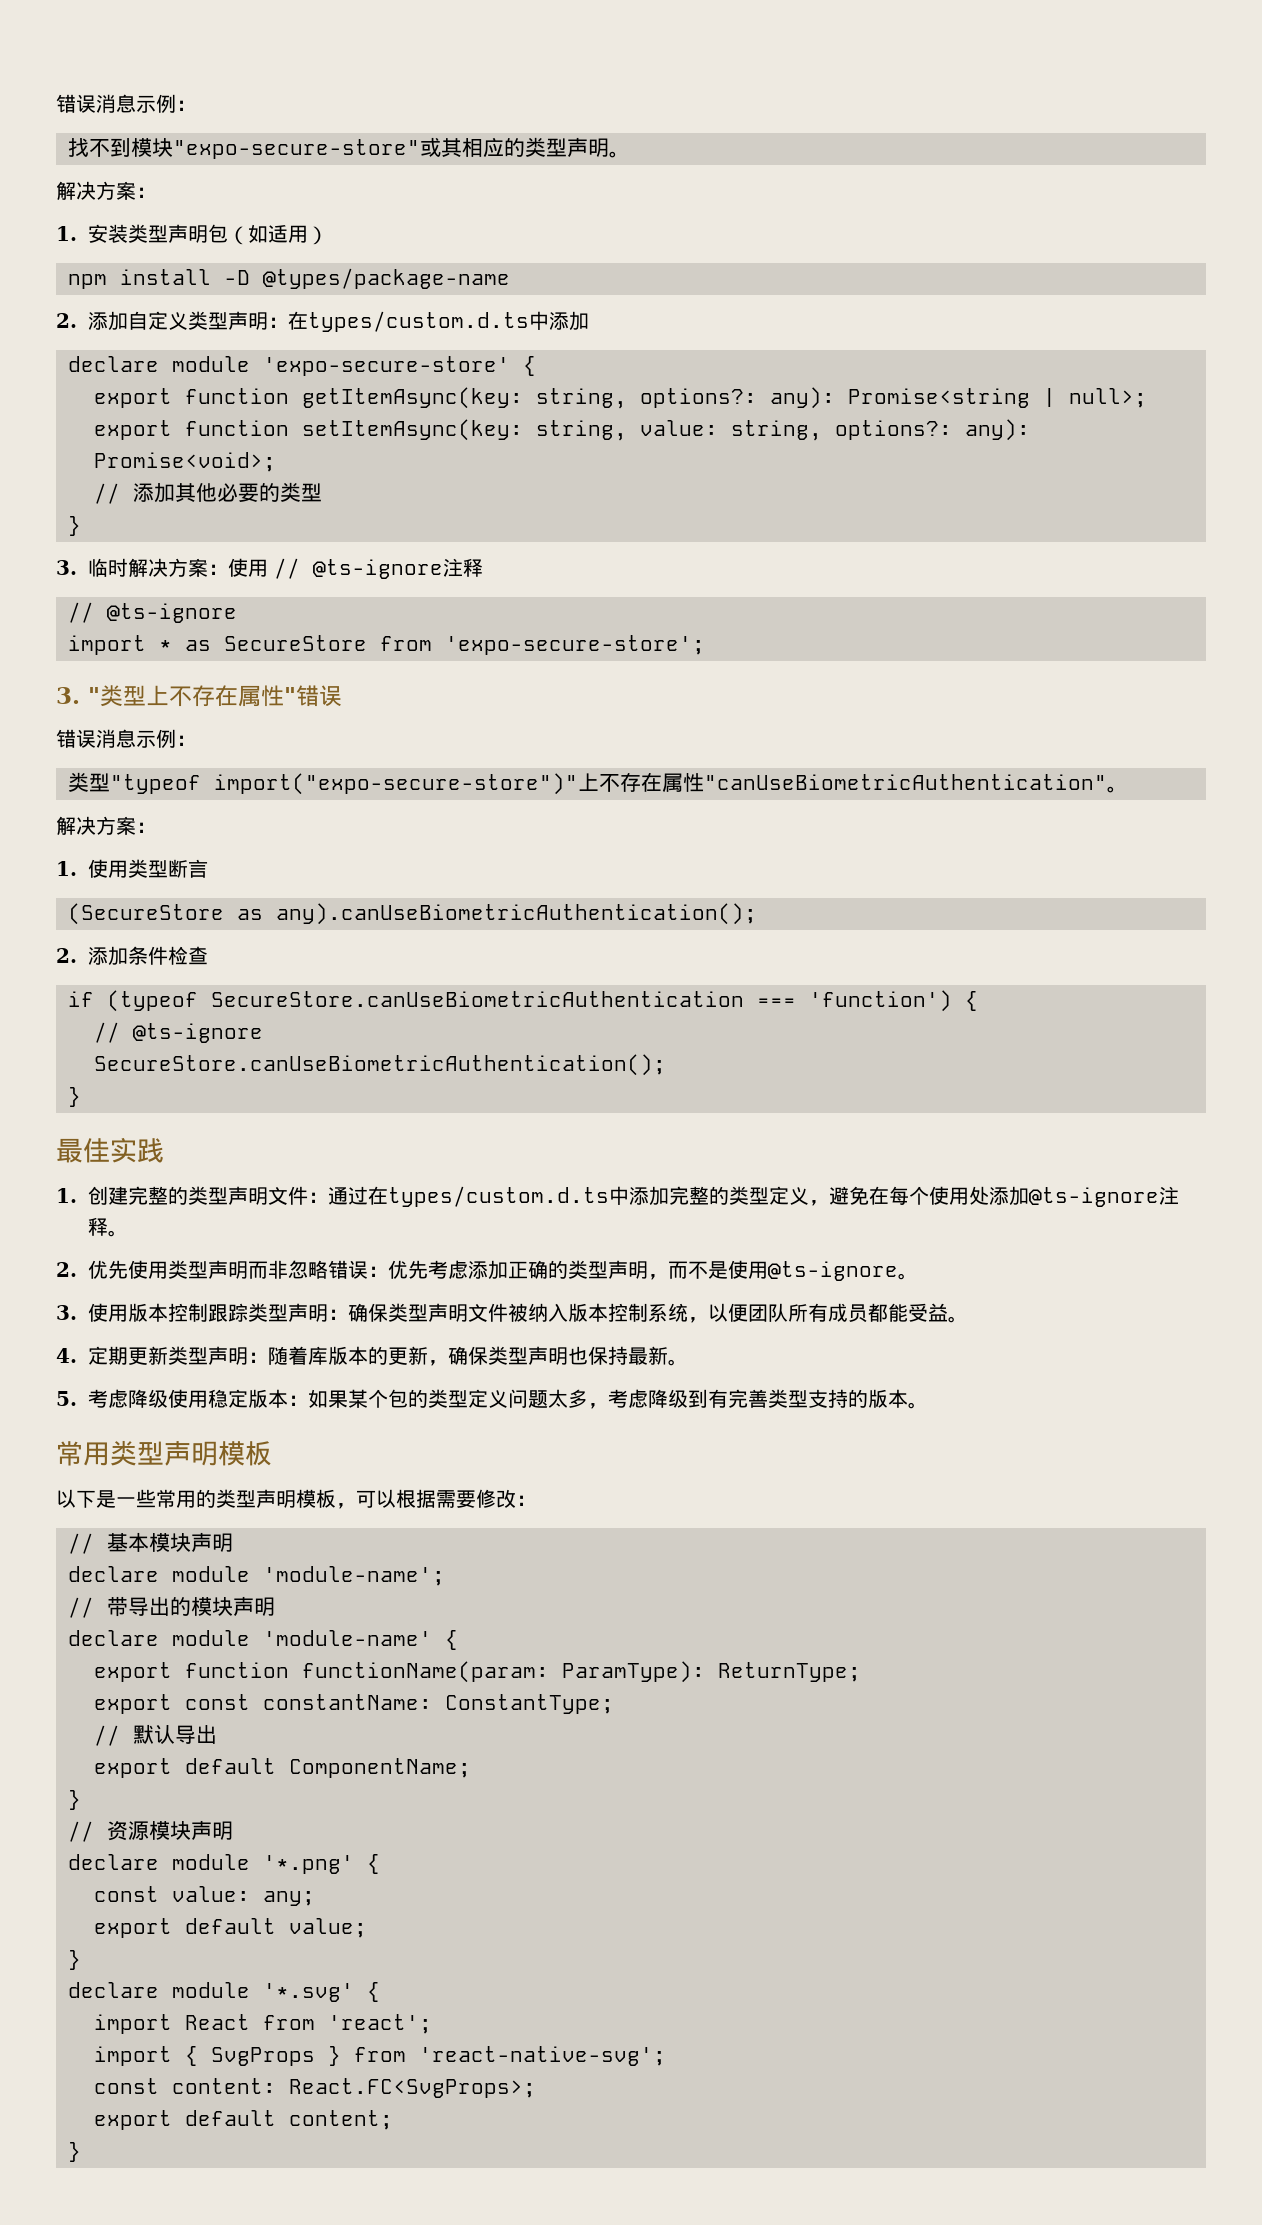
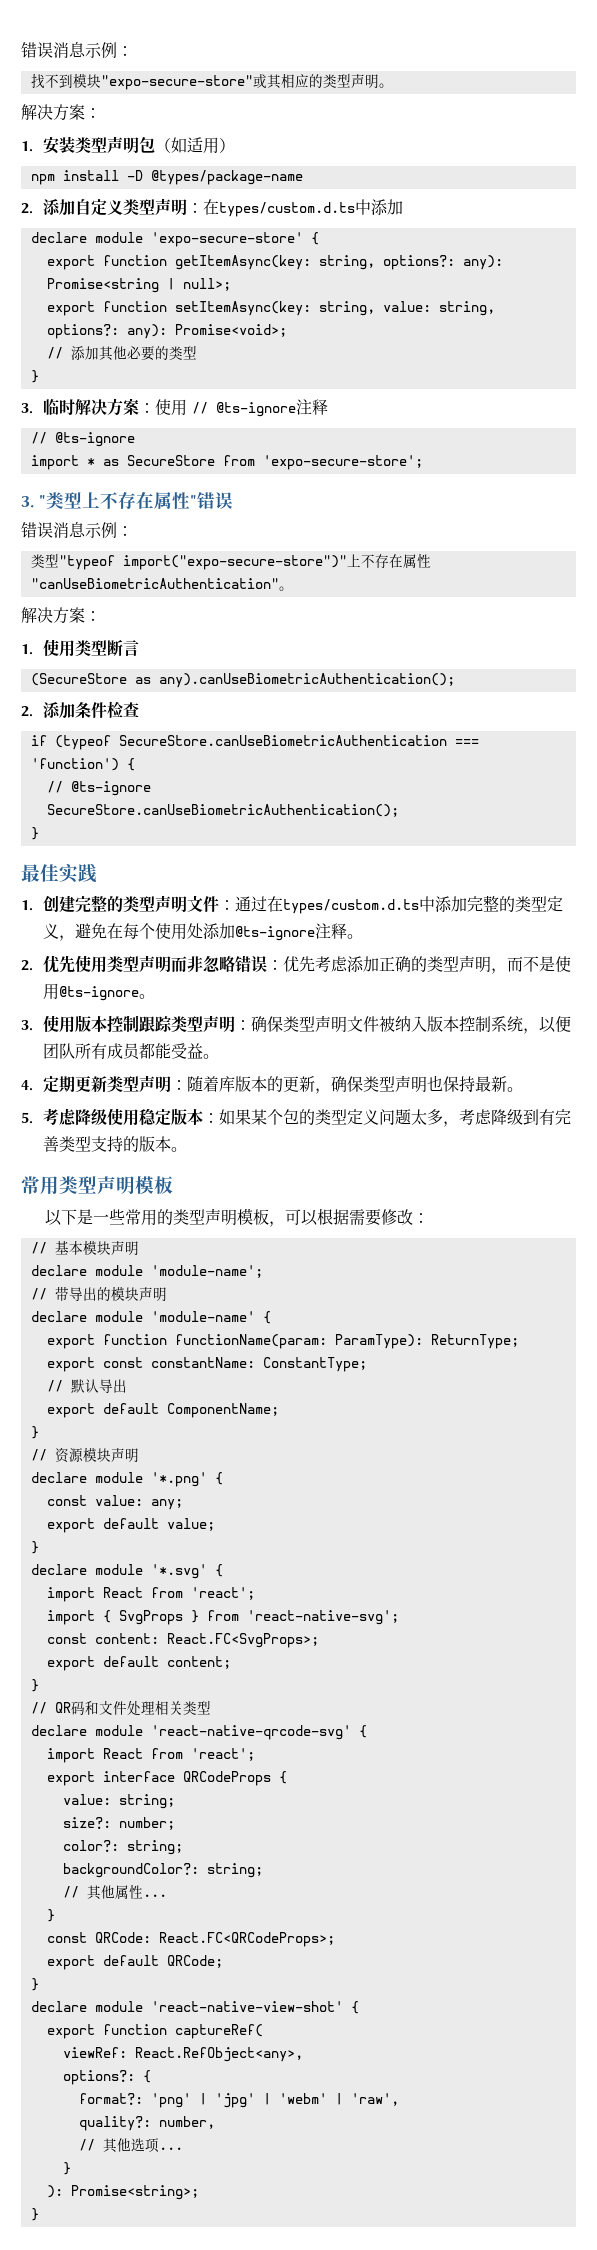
+ // QR码和文件处理相关类型
+ declare module 'react-native-qrcode-svg' {
+ import React from 'react';
+ export interface QRCodeProps {
+ value: string;
+ size?: number;
+ color?: string;
+ backgroundColor?: string;
+ // 其他属性...
+ }
+ const QRCode: React.FC<QRCodeProps>;
+ export default QRCode;
+ }
+ declare module 'react-native-view-shot' {
+ export function captureRef(
+ viewRef: React.RefObject<any>,
+ options?: {
+ format?: 'png' | 'jpg' | 'webm' | 'raw',
+ quality?: number,
+ // 其他选项...
+ }
+ ): Promise<string>;
+ }

